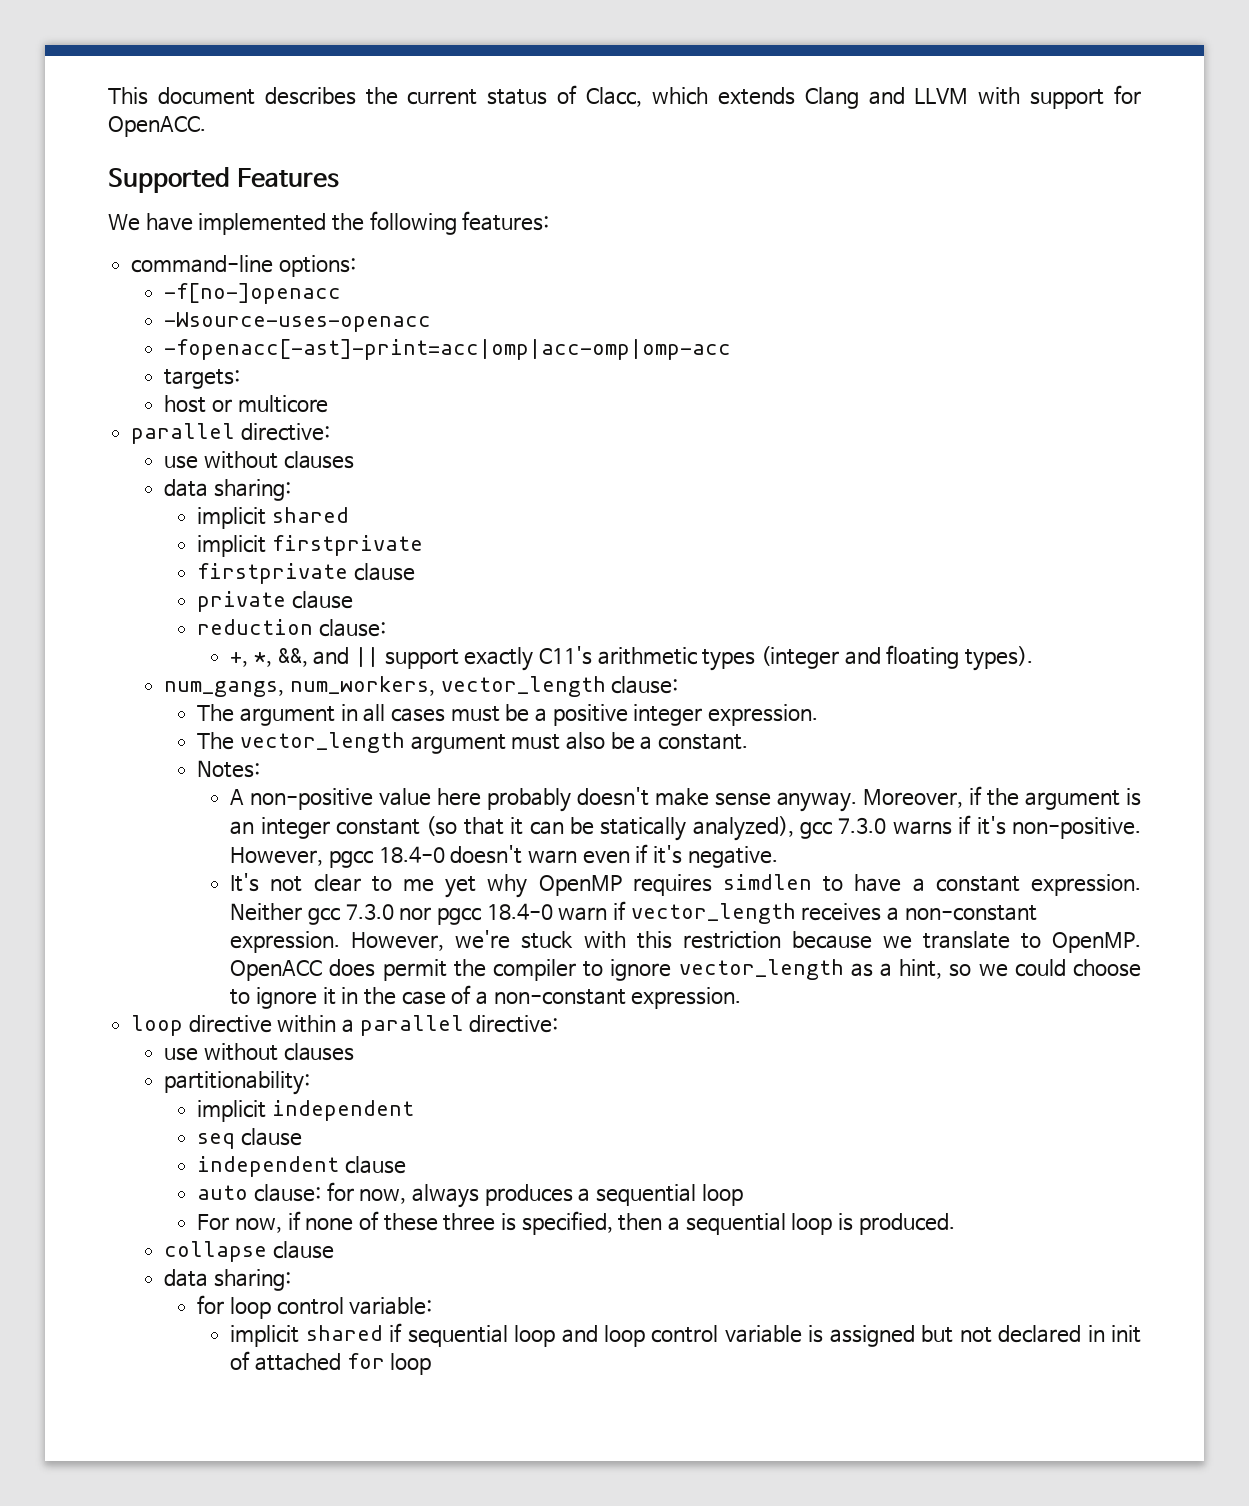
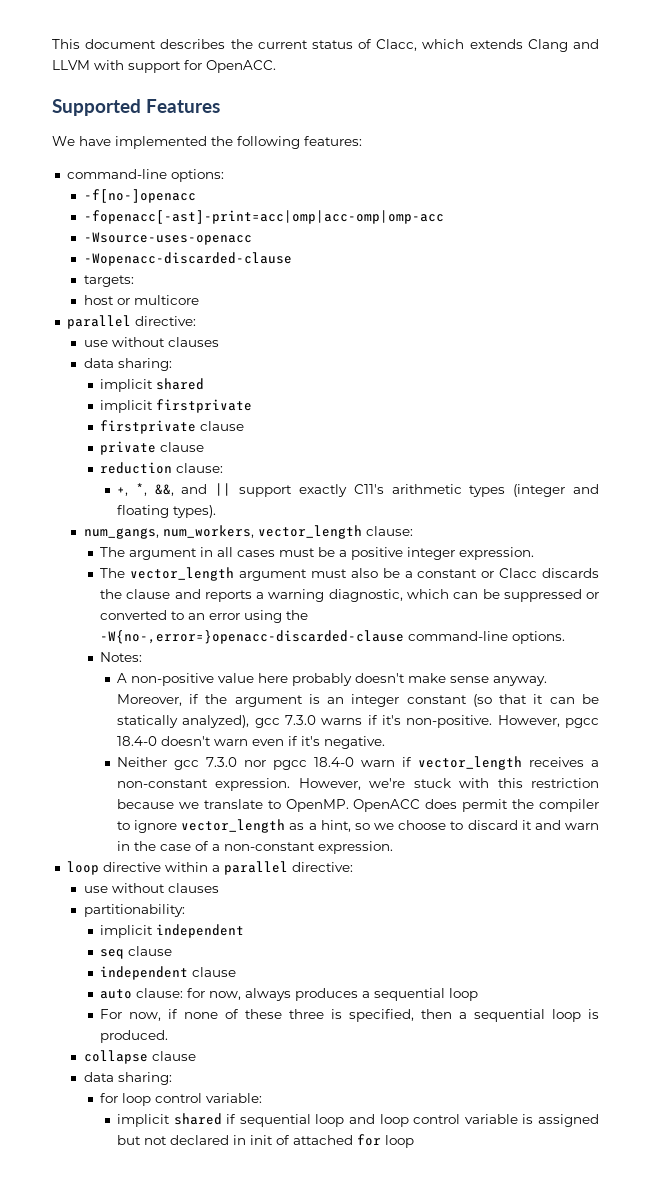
+ -fopenacc[-ast]-print=acc|omp|acc-omp|omp-acc
- -fopenacc[-ast]-print=acc|omp|acc-omp|omp-acc
+ -Wopenacc-discarded-clause
- The vector_length argument must also be a constant.
+ The vector_length argument must also be a constant or Clacc discards the clause and reports a warning diagnostic, which can be suppressed or converted to an error using the -W{no-,error=}openacc-discarded-clause command-line options.
- It's not clear to me yet why OpenMP requires simdlen to have a constant expression.
- OpenACC does permit the compiler to ignore vector_length as a hint, so we could choose to ignore it in the case of a non-constant expression.
+ OpenACC does permit the compiler to ignore vector_length as a hint, so we choose to discard it and warn in the case of a non-constant expression.

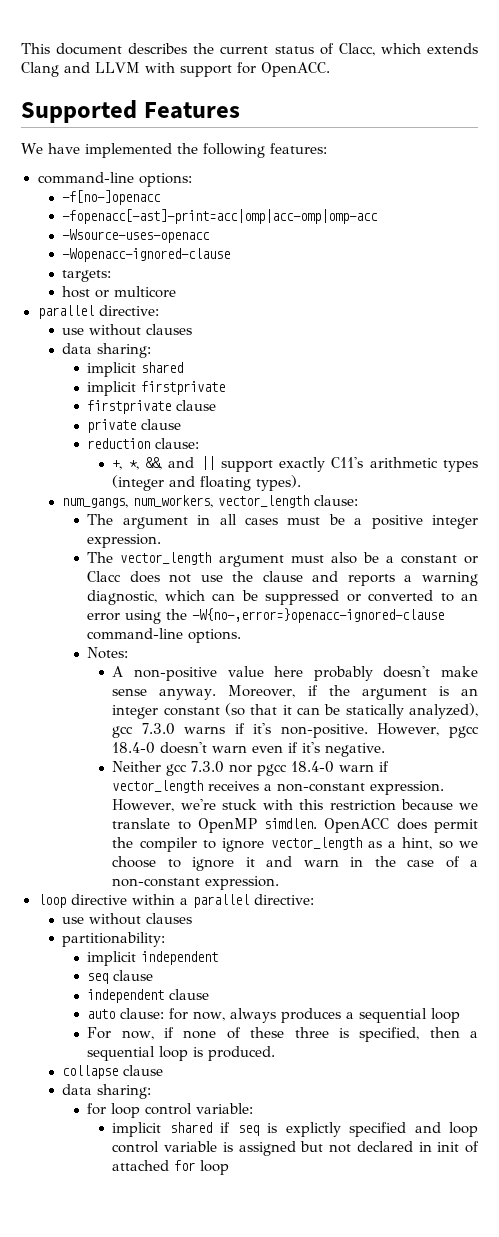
- -Wopenacc-discarded-clause
+ -Wopenacc-ignored-clause
- The vector_length argument must also be a constant or Clacc discards the clause and reports a warning diagnostic, which can be suppressed or converted to an error using the -W{no-,error=}openacc-discarded-clause command-line options.
+ The vector_length argument must also be a constant or Clacc does not use the clause and reports a warning diagnostic, which can be suppressed or converted to an error using the -W{no-,error=}openacc-ignored-clause command-line options.
- However, we're stuck with this restriction because we translate to OpenMP.
+ However, we're stuck with this restriction because we translate to OpenMP simdlen.
- OpenACC does permit the compiler to ignore vector_length as a hint, so we choose to discard it and warn in the case of a non-constant expression.
+ OpenACC does permit the compiler to ignore vector_length as a hint, so we choose to ignore it and warn in the case of a non-constant expression.
- implicit shared if sequential loop and loop control variable is assigned but not declared in init of attached for loop
+ implicit shared if seq is explictly specified and loop control variable is assigned but not declared in init of attached for loop

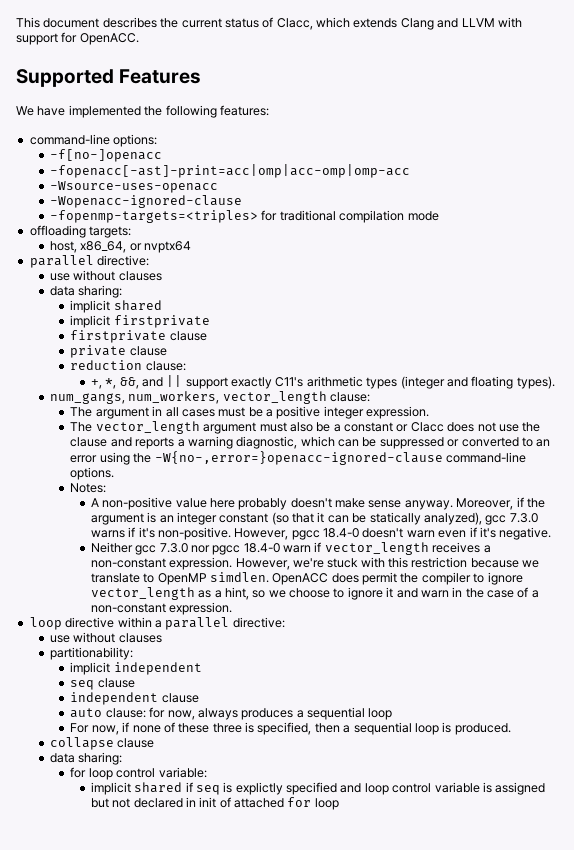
- targets:
- host or multicore
+ -fopenmp-targets=<triples> for traditional compilation mode
+ offloading targets:
+ host, x86_64, or nvptx64

